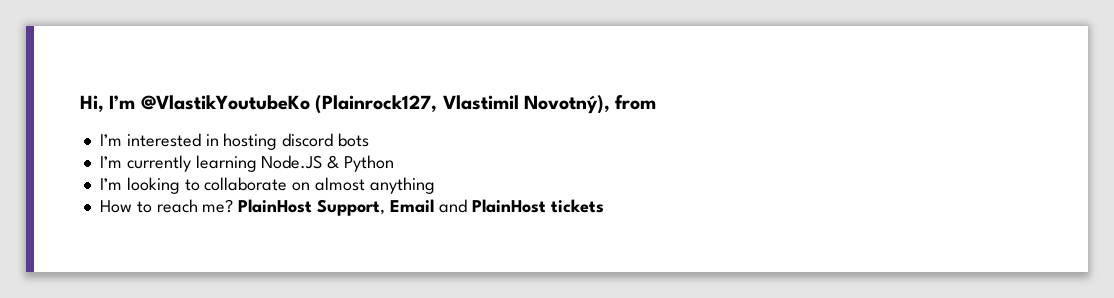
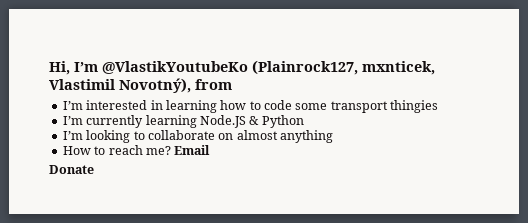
- Hi, I’m @VlastikYoutubeKo (Plainrock127, Vlastimil Novotný), from
+ Hi, I’m @VlastikYoutubeKo (Plainrock127, mxnticek, Vlastimil Novotný), from
- I’m interested in hosting discord bots
+ I’m interested in learning how to code some transport thingies
- PlainHost Support, Email and PlainHost tickets
+ Email
+ Donate

